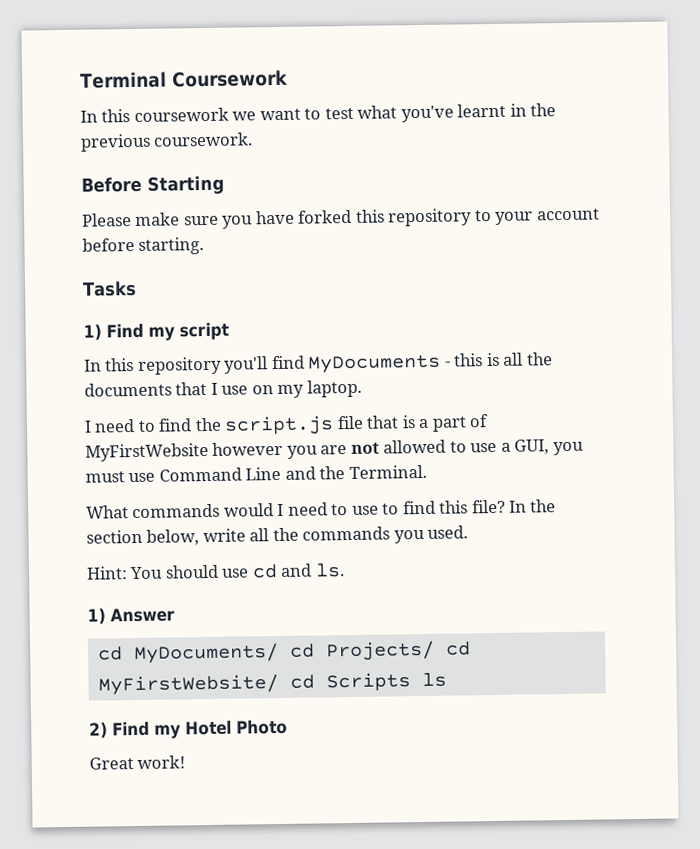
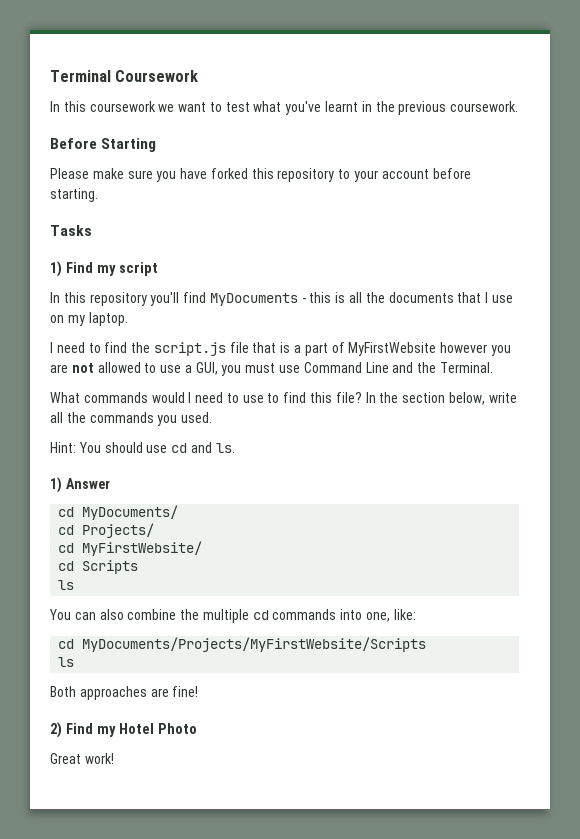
- cd MyDocuments/ cd Projects/ cd MyFirstWebsite/ cd Scripts ls
+ cd MyDocuments/
+ cd Projects/
+ cd MyFirstWebsite/
+ cd Scripts
+ ls
+ You can also combine the multiple cd commands into one, like:
+ cd MyDocuments/Projects/MyFirstWebsite/Scripts
+ ls
+ Both approaches are fine!

